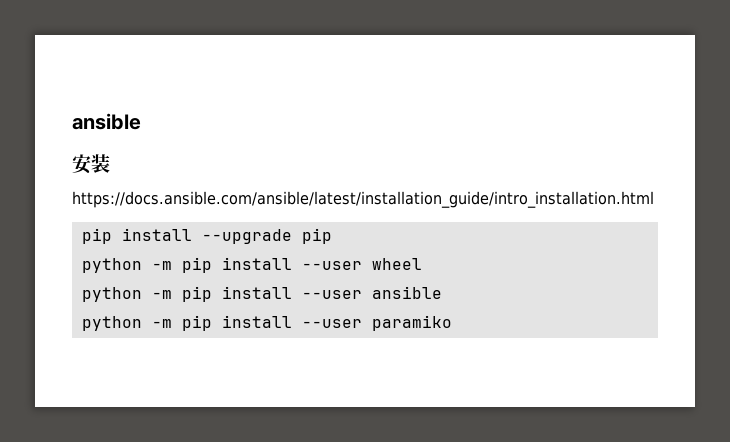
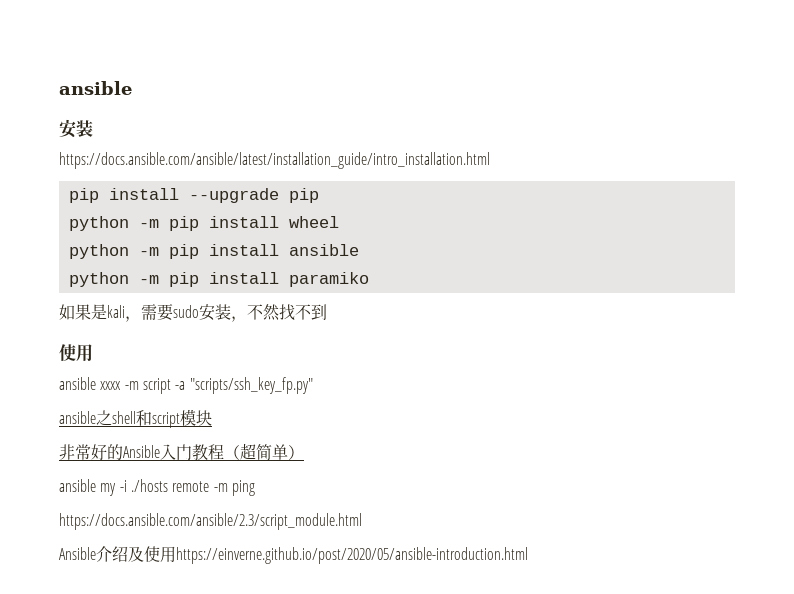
- python -m pip install --user wheel
+ python -m pip install wheel
- python -m pip install --user ansible
+ python -m pip install ansible
- python -m pip install --user paramiko
+ python -m pip install paramiko
+ 如果是kali，需要sudo安装，不然找不到
+ 使用
+ ansible xxxx -m script -a "scripts/ssh_key_fp.py"
+ ansible之shell和script模块
+ 非常好的Ansible入门教程（超简单）
+ ansible my -i ./hosts remote -m ping
+ https://docs.ansible.com/ansible/2.3/script_module.html
+ Ansible介绍及使用https://einverne.github.io/post/2020/05/ansible-introduction.html

